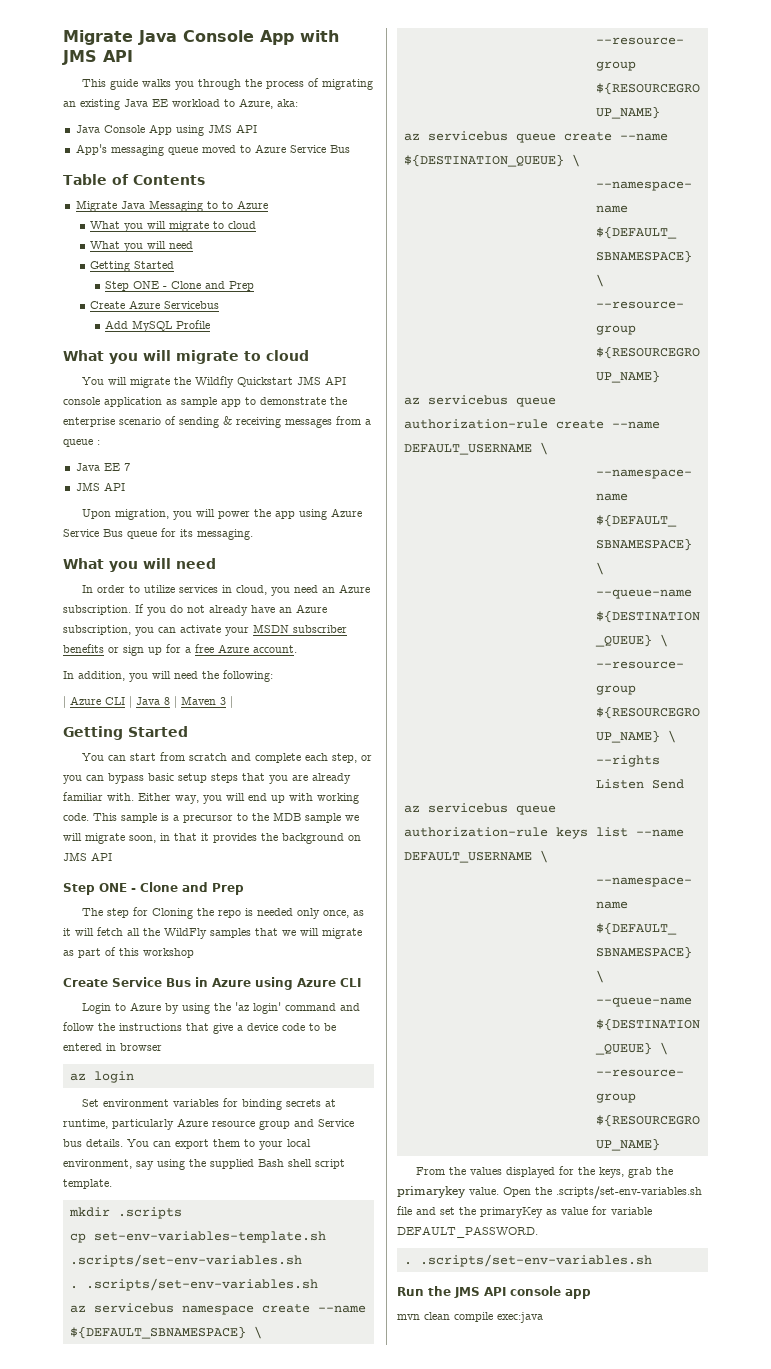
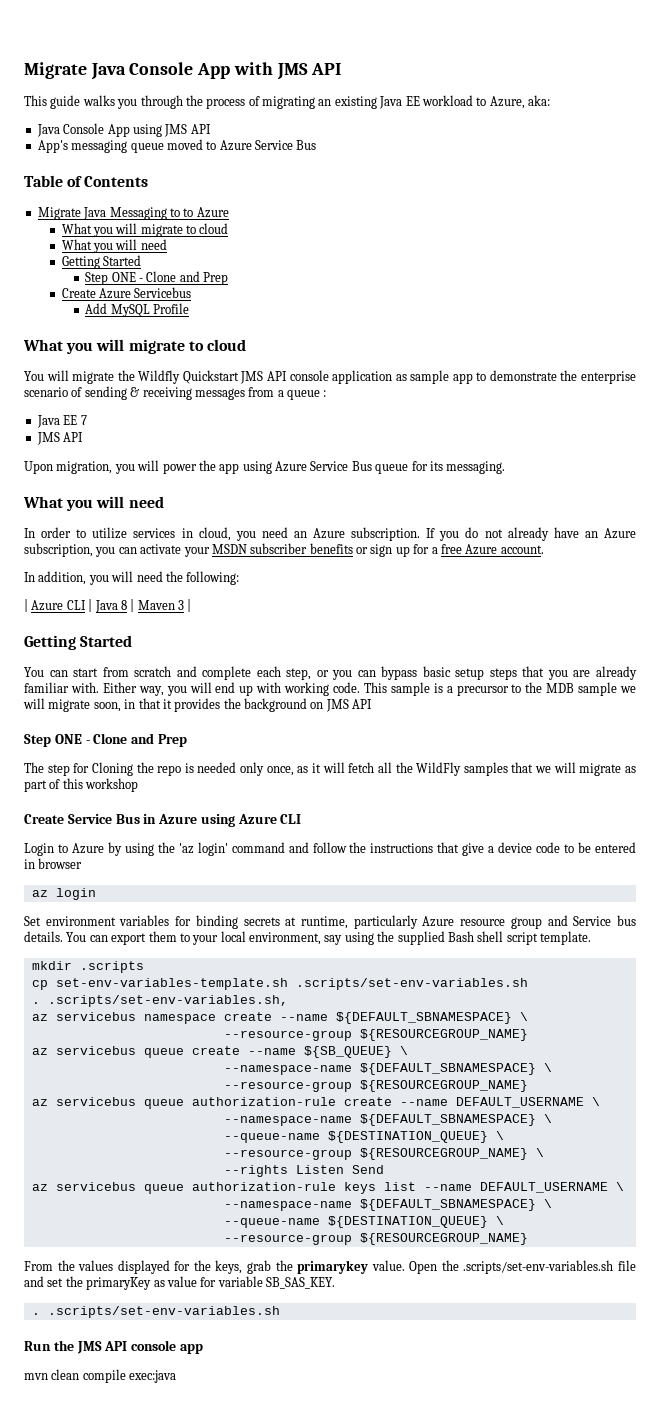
  cp set-env-variables-template.sh .scripts/set-env-variables.sh
- . .scripts/set-env-variables.sh
+ . .scripts/set-env-variables.sh,
- az servicebus queue create --name ${DESTINATION_QUEUE} \
+ az servicebus queue create --name ${SB_QUEUE} \
- Open the .scripts/set-env-variables.sh file and set the primaryKey as value for variable DEFAULT_PASSWORD.
+ Open the .scripts/set-env-variables.sh file and set the primaryKey as value for variable SB_SAS_KEY.

